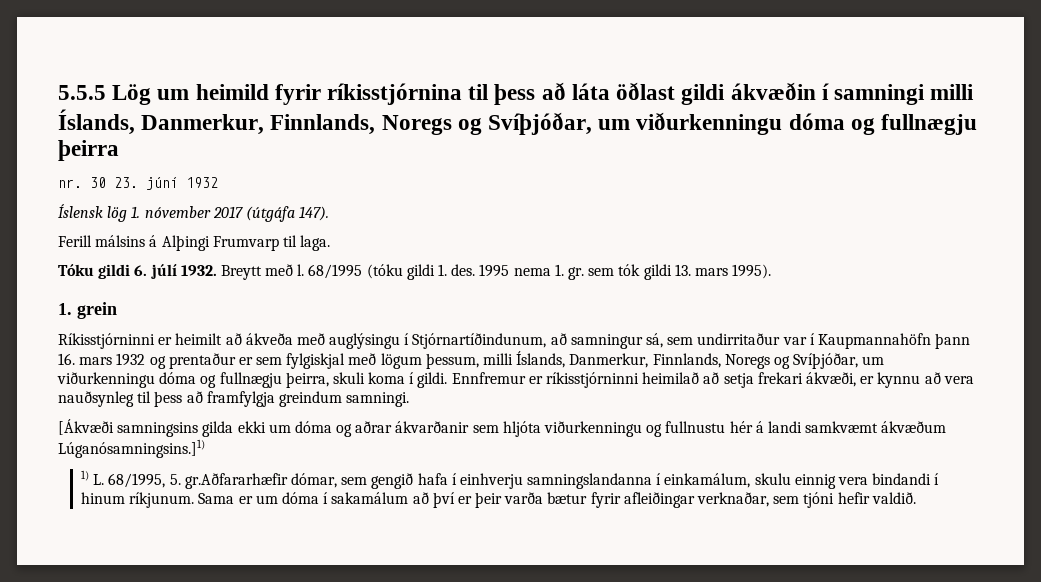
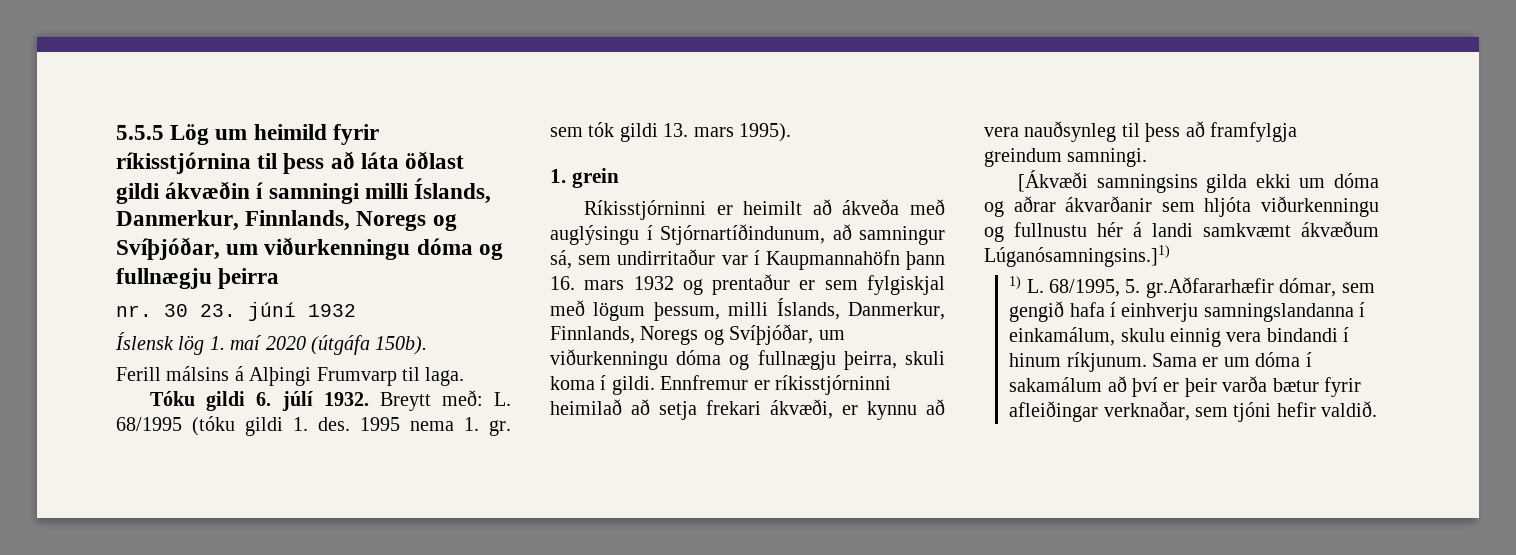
- Íslensk lög 1. nóvember 2017 (útgáfa 147).
+ Íslensk lög 1. maí 2020 (útgáfa 150b).
- Breytt með l. 68/1995 (tóku gildi 1. des.
+ Breytt með: L. 68/1995 (tóku gildi 1. des.

